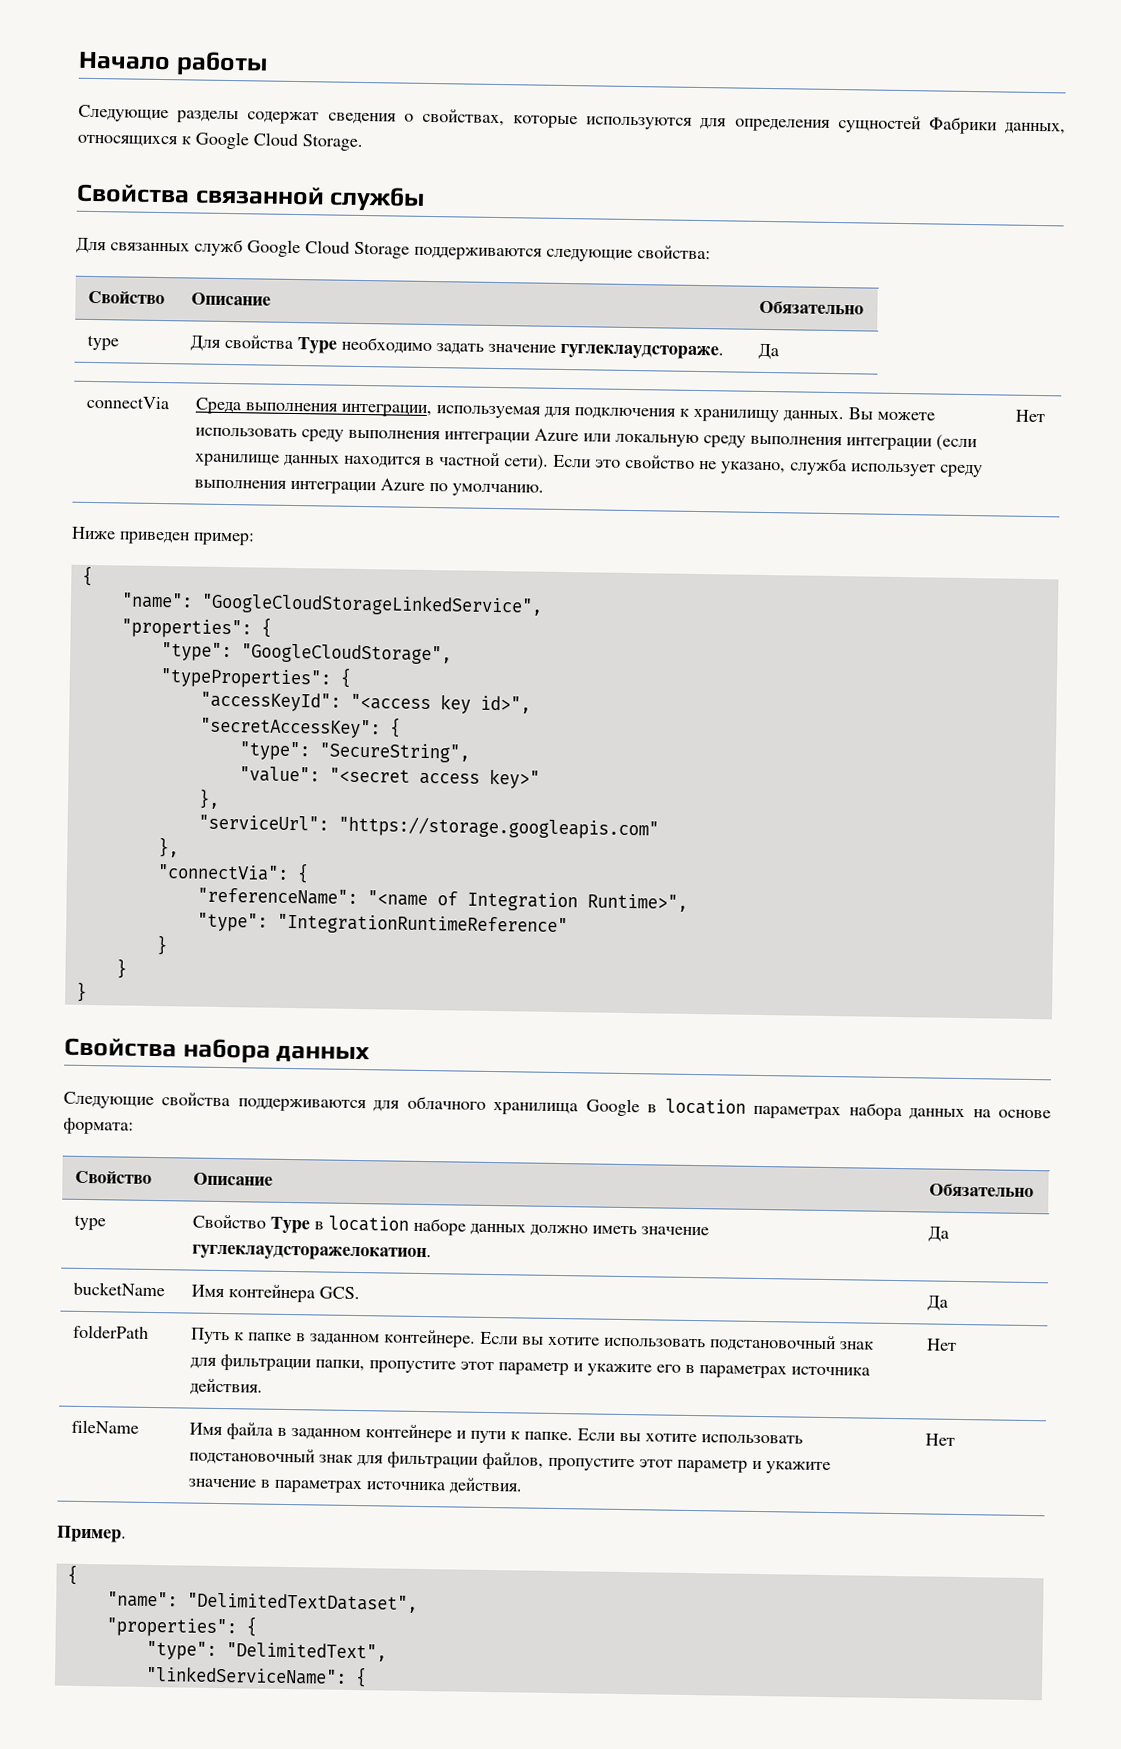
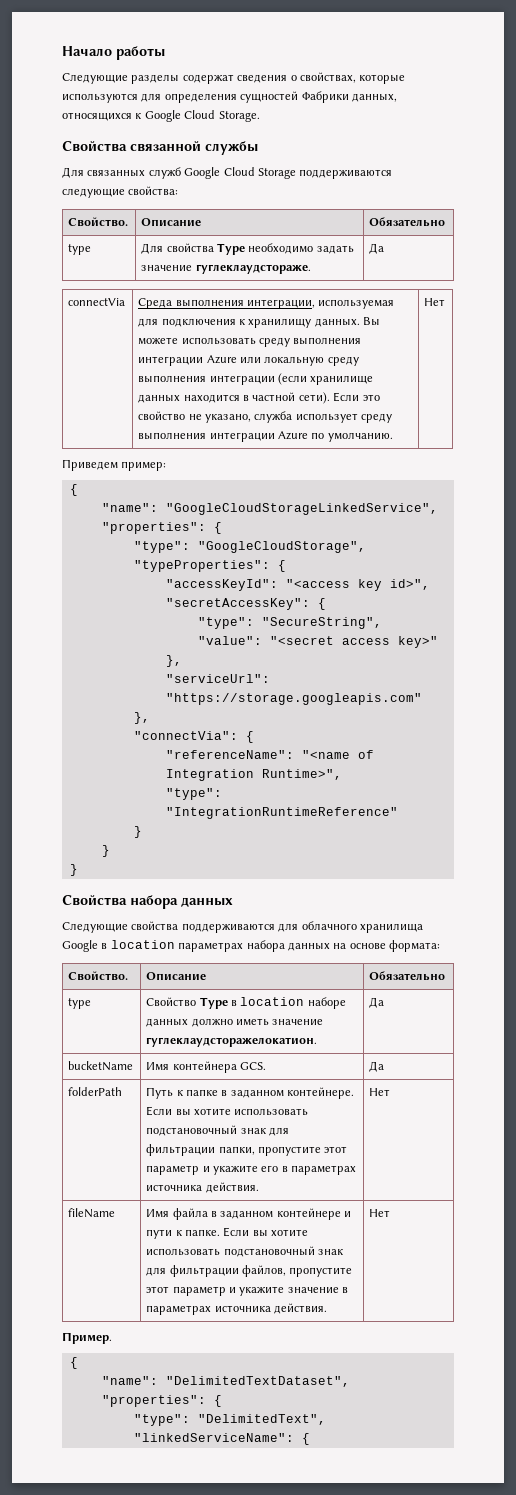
  Для связанных служб Google Cloud Storage поддерживаются следующие свойства:
- Свойство | Описание | Обязательно
+ Свойство. | Описание | Обязательно
- Ниже приведен пример:
+ Приведем пример:
  Следующие свойства поддерживаются для облачного хранилища Google в location параметрах набора данных на основе формата:
- Свойство | Описание | Обязательно
+ Свойство. | Описание | Обязательно

